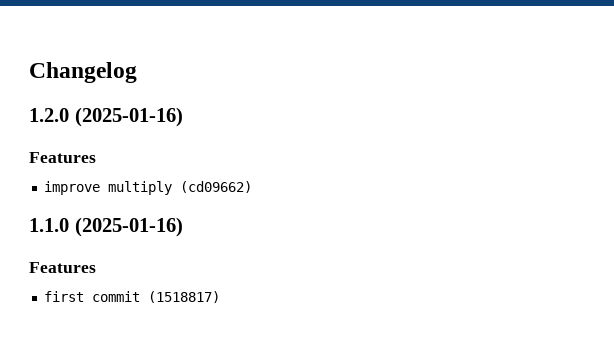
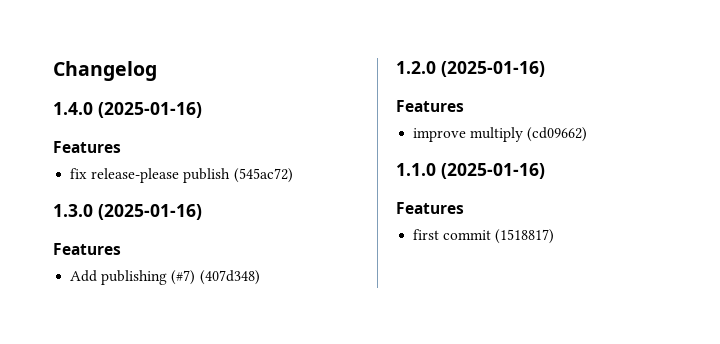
+ 1.4.0 (2025-01-16)
+ Features
+ fix release-please publish (545ac72)
+ 1.3.0 (2025-01-16)
+ Features
+ Add publishing (#7) (407d348)

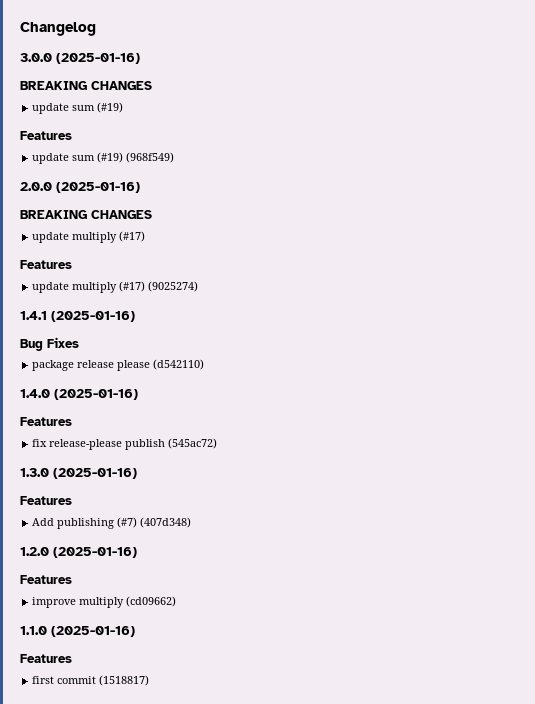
+ 3.0.0 (2025-01-16)
+ BREAKING CHANGES
+ update sum (#19)
+ Features
+ update sum (#19) (968f549)
+ 2.0.0 (2025-01-16)
+ BREAKING CHANGES
+ update multiply (#17)
+ Features
+ update multiply (#17) (9025274)
+ 1.4.1 (2025-01-16)
+ Bug Fixes
+ package release please (d542110)

